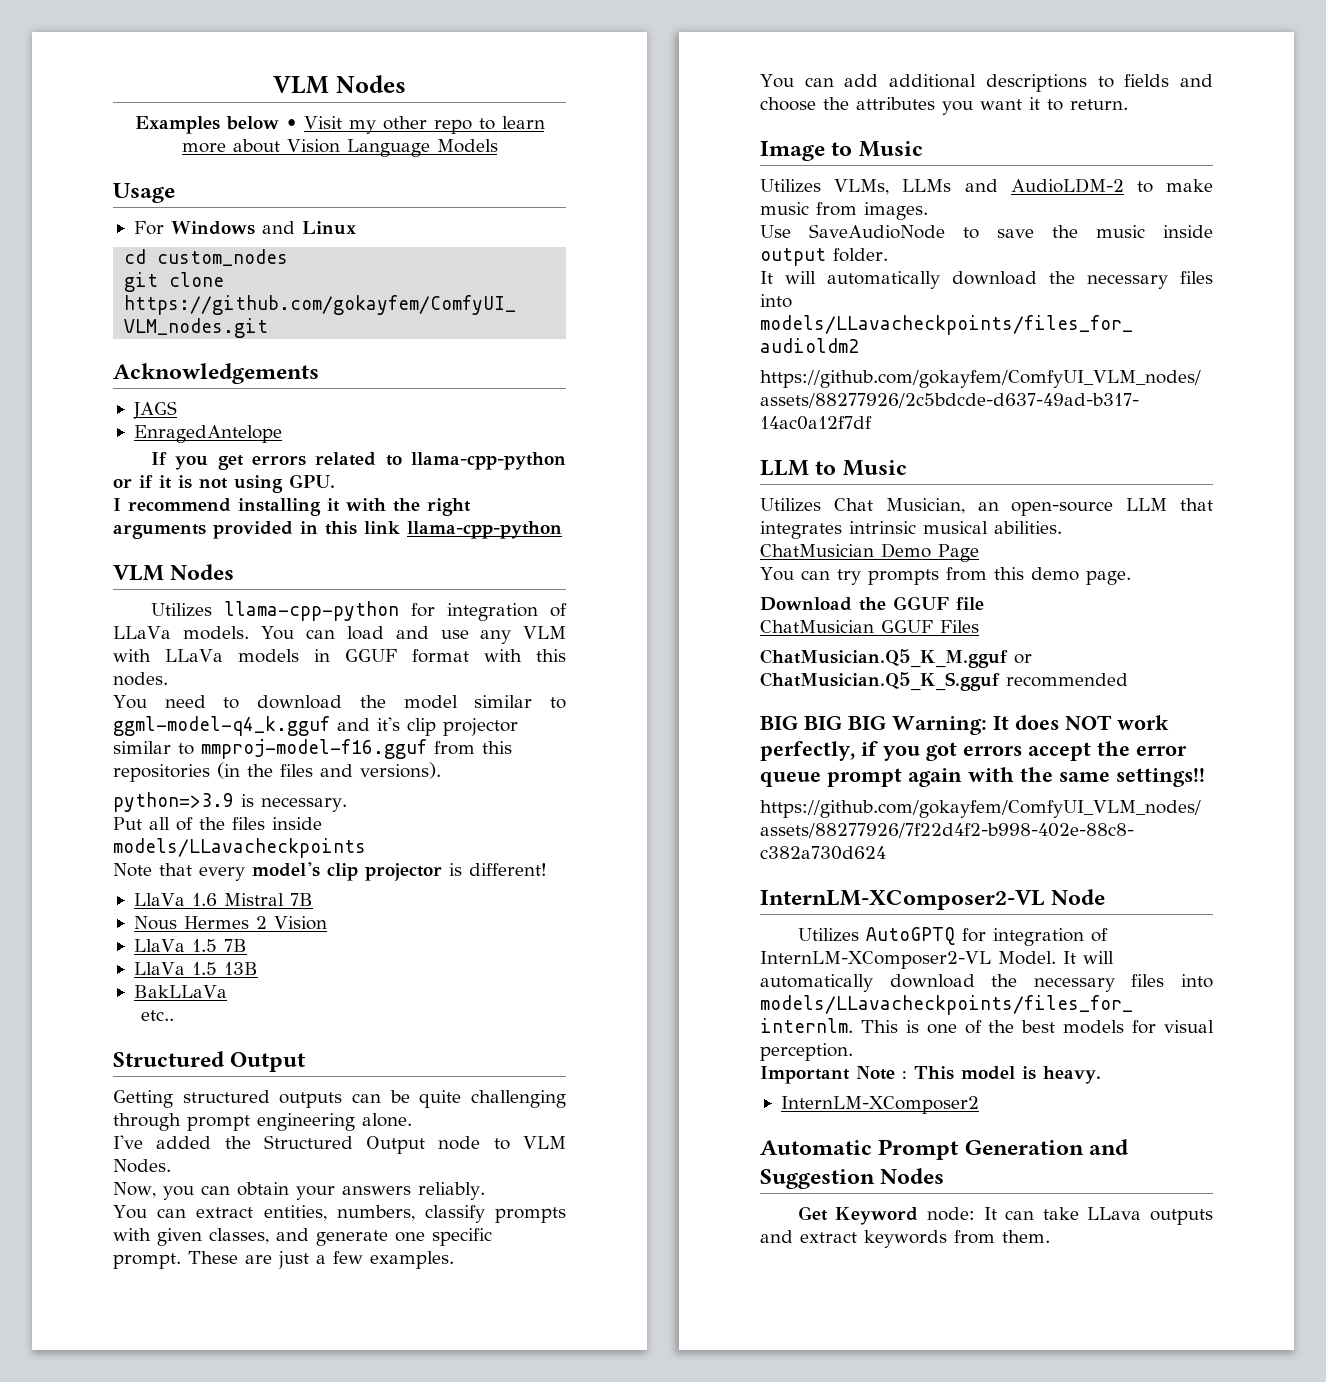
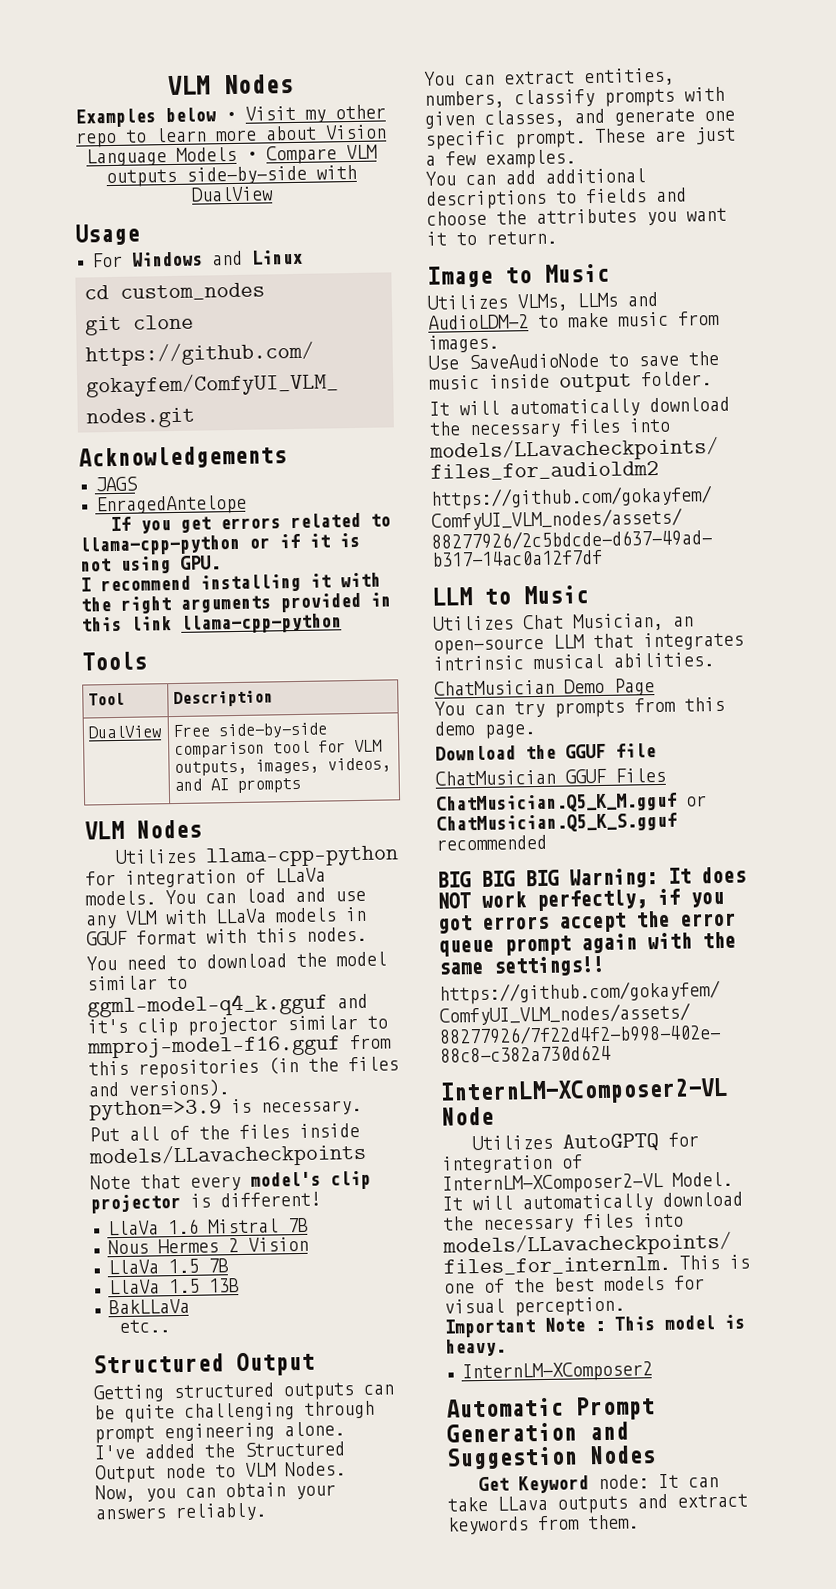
- Examples below • Visit my other repo to learn more about Vision Language Models
+ Examples below • Visit my other repo to learn more about Vision Language Models • Compare VLM outputs side-by-side with DualView
+ Tools
+ Tool | Description
+ DualView | Free side-by-side comparison tool for VLM outputs, images, videos, and AI prompts

